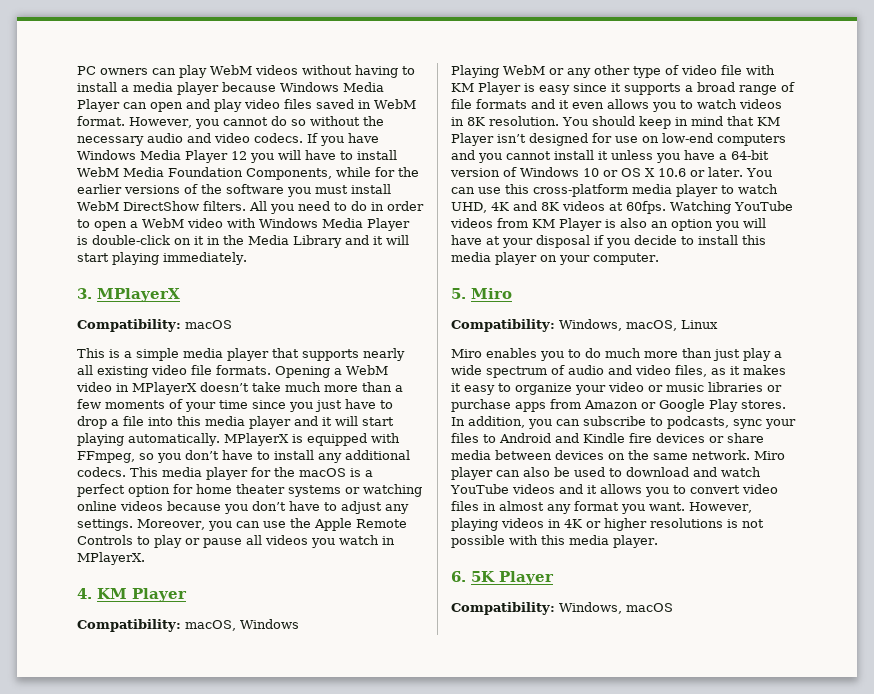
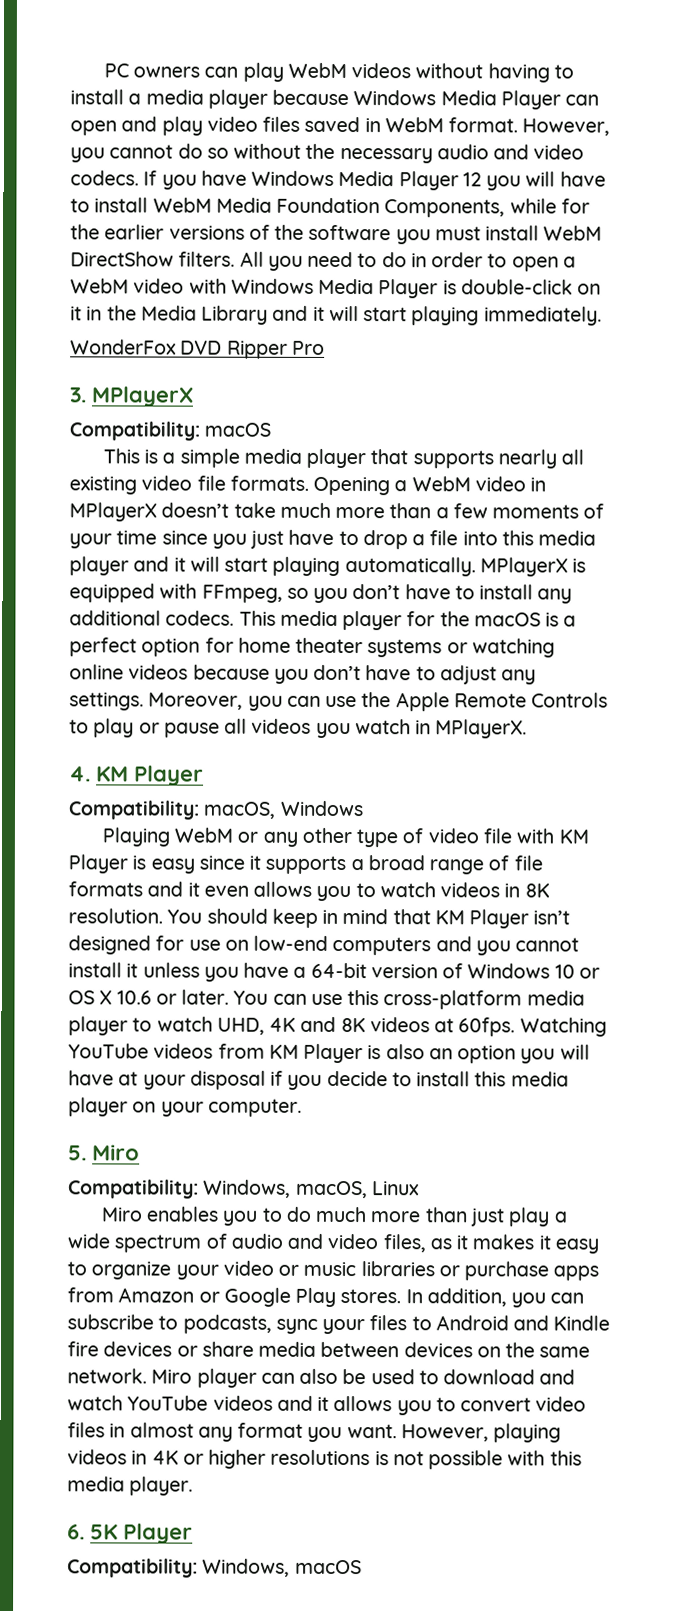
+ WonderFox DVD Ripper Pro

